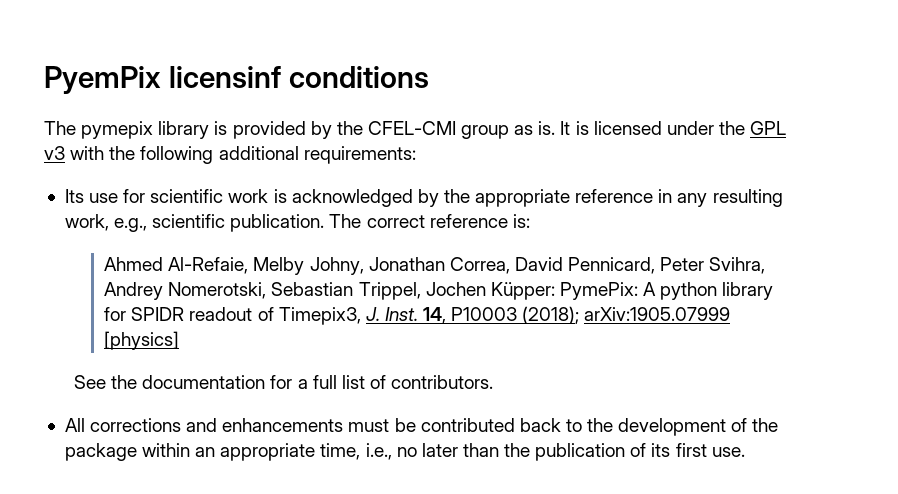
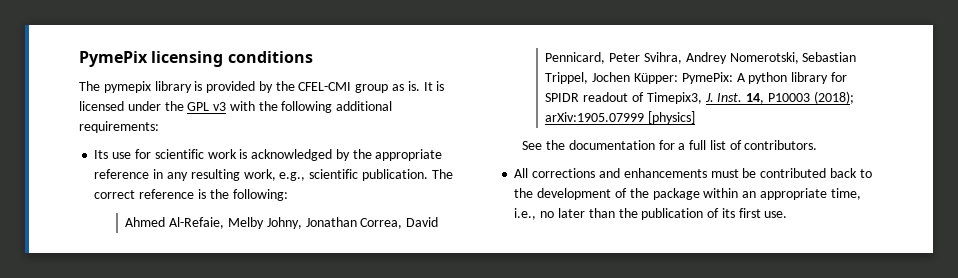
- PyemPix licensinf conditions
+ PymePix licensing conditions
- The correct reference is:
+ The correct reference is the following:

